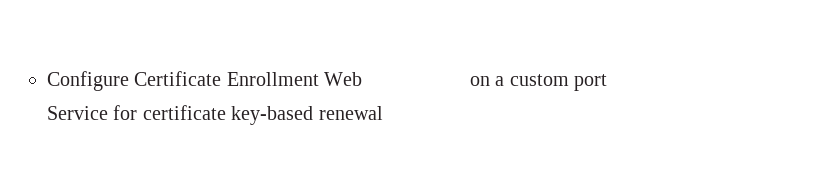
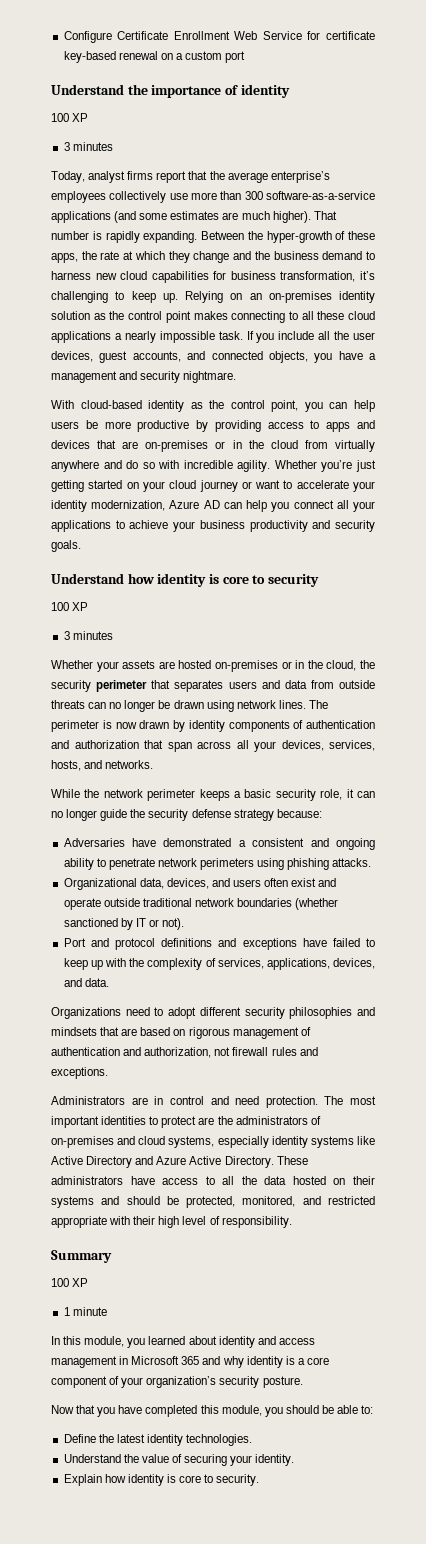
+ Understand the importance of identity
+ 100 XP
+ 3 minutes
+ Today, analyst firms report that the average enterprise’s employees collectively use more than 300 software-as-a-service applications (and some estimates are much higher). That number is rapidly expanding. Between the hyper-growth of these apps, the rate at which they change and the business demand to harness new cloud capabilities for business transformation, it’s challenging to keep up. Relying on an on-premises identity solution as the control point makes connecting to all these cloud applications a nearly impossible task. If you include all the user devices, guest accounts, and connected objects, you have a management and security nightmare.
+ With cloud-based identity as the control point, you can help users be more productive by providing access to apps and devices that are on-premises or in the cloud from virtually anywhere and do so with incredible agility. Whether you’re just getting started on your cloud journey or want to accelerate your identity modernization, Azure AD can help you connect all your applications to achieve your business productivity and security goals.
+ Understand how identity is core to security
+ 100 XP
+ 3 minutes
+ Whether your assets are hosted on-premises or in the cloud, the security perimeter that separates users and data from outside threats can no longer be drawn using network lines. The perimeter is now drawn by identity components of authentication and authorization that span across all your devices, services, hosts, and networks.
+ While the network perimeter keeps a basic security role, it can no longer guide the security defense strategy because:
+ Adversaries have demonstrated a consistent and ongoing ability to penetrate network perimeters using phishing attacks.
+ Organizational data, devices, and users often exist and operate outside traditional network boundaries (whether sanctioned by IT or not).
+ Port and protocol definitions and exceptions have failed to keep up with the complexity of services, applications, devices, and data.
+ Organizations need to adopt different security philosophies and mindsets that are based on rigorous management of authentication and authorization, not firewall rules and exceptions.
+ Administrators are in control and need protection. The most important identities to protect are the administrators of on-premises and cloud systems, especially identity systems like Active Directory and Azure Active Directory. These administrators have access to all the data hosted on their systems and should be protected, monitored, and restricted appropriate with their high level of responsibility.
+ Summary
+ 100 XP
+ 1 minute
+ In this module, you learned about identity and access management in Microsoft 365 and why identity is a core component of your organization’s security posture.
+ Now that you have completed this module, you should be able to:
+ Define the latest identity technologies.
+ Understand the value of securing your identity.
+ Explain how identity is core to security.

